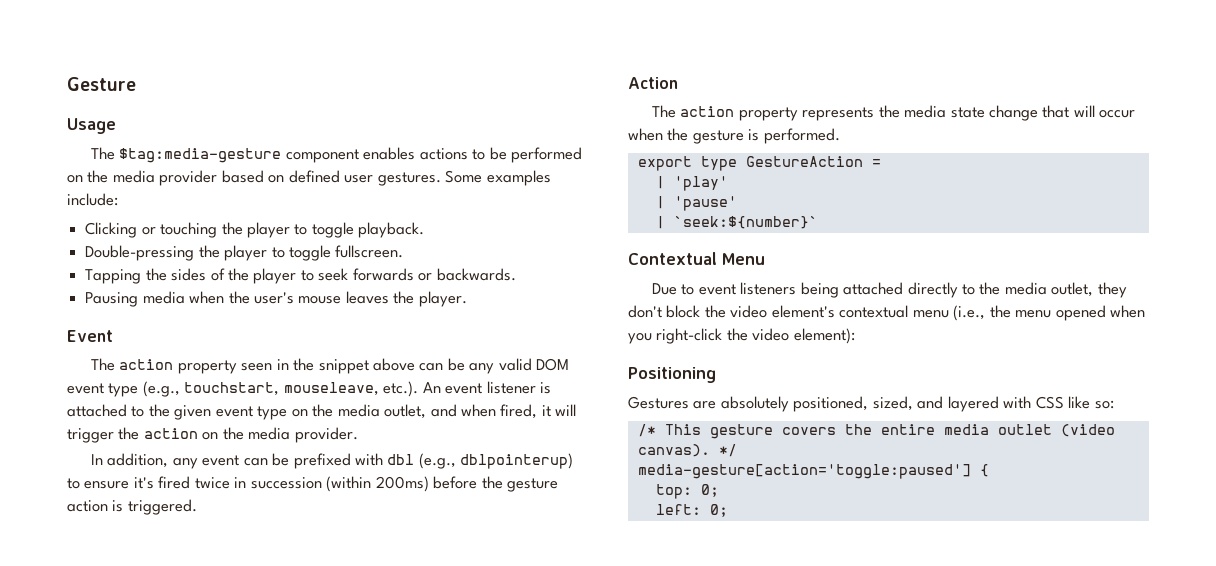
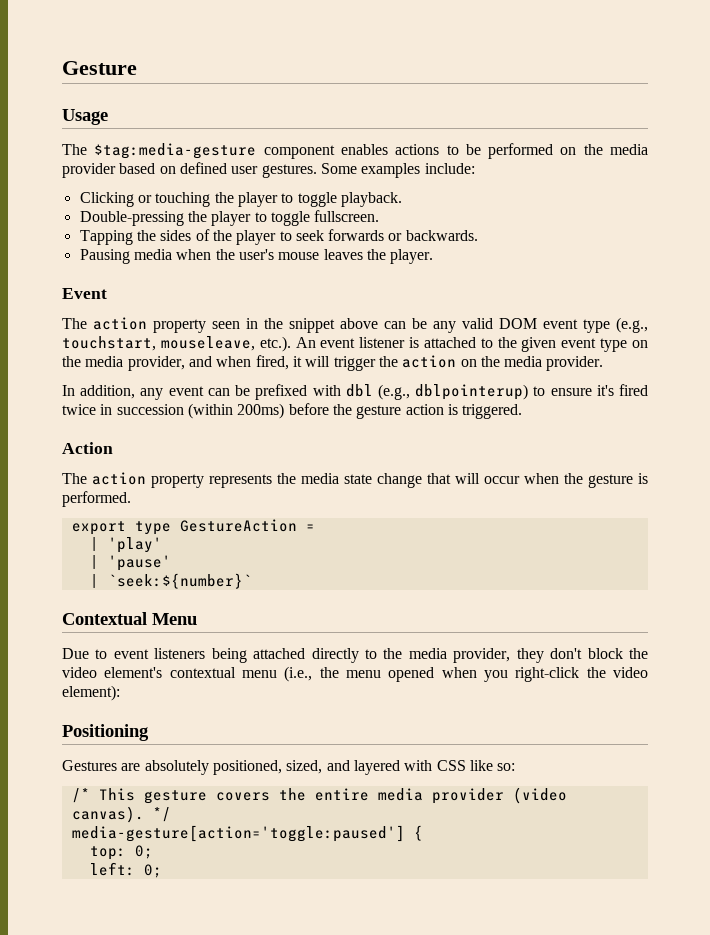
- The action property seen in the snippet above can be any valid DOM event type (e.g., touchstart, mouseleave, etc.). An event listener is attached to the given event type on the media outlet, and when fired, it will trigger the action on the media provider.
+ The action property seen in the snippet above can be any valid DOM event type (e.g., touchstart, mouseleave, etc.). An event listener is attached to the given event type on the media provider, and when fired, it will trigger the action on the media provider.
- Due to event listeners being attached directly to the media outlet, they don't block the video element's contextual menu (i.e., the menu opened when you right-click the video element):
+ Due to event listeners being attached directly to the media provider, they don't block the video element's contextual menu (i.e., the menu opened when you right-click the video element):
- /* This gesture covers the entire media outlet (video canvas).
+ /* This gesture covers the entire media provider (video canvas).

